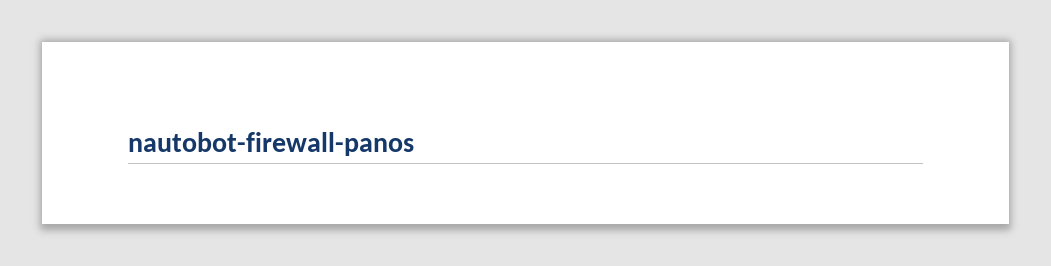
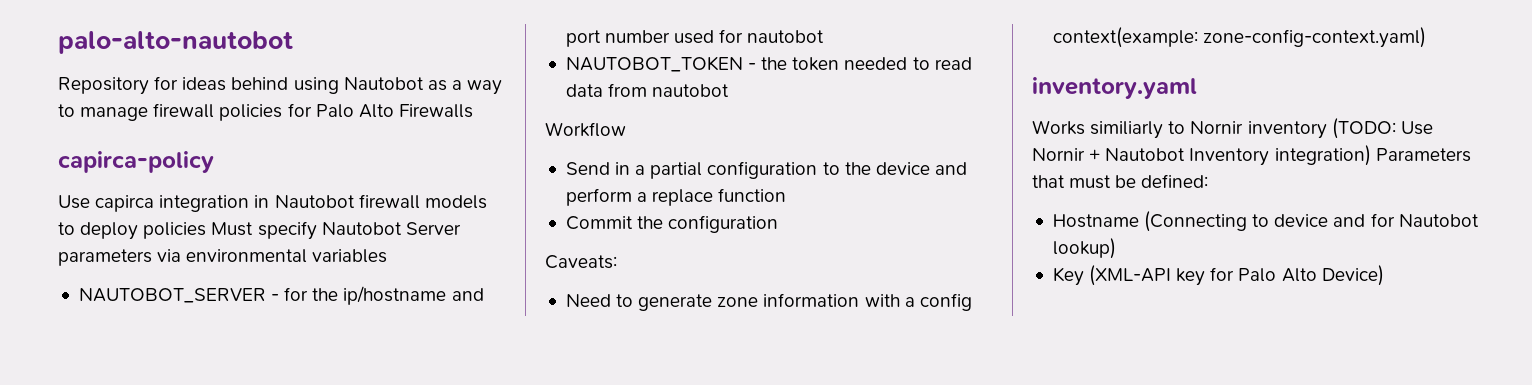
- nautobot-firewall-panos
+ palo-alto-nautobot
+ Repository for ideas behind using Nautobot as a way to manage firewall policies for Palo Alto Firewalls
+ capirca-policy
+ Use capirca integration in Nautobot firewall models to deploy policies Must specify Nautobot Server parameters via environmental variables
+ NAUTOBOT_SERVER - for the ip/hostname and port number used for nautobot
+ NAUTOBOT_TOKEN - the token needed to read data from nautobot
+ Workflow
+ Send in a partial configuration to the device and perform a replace function
+ Commit the configuration
+ Caveats:
+ Need to generate zone information with a config context(example: zone-config-context.yaml)
+ inventory.yaml
+ Works similiarly to Nornir inventory (TODO: Use Nornir + Nautobot Inventory integration) Parameters that must be defined:
+ Hostname (Connecting to device and for Nautobot lookup)
+ Key (XML-API key for Palo Alto Device)

